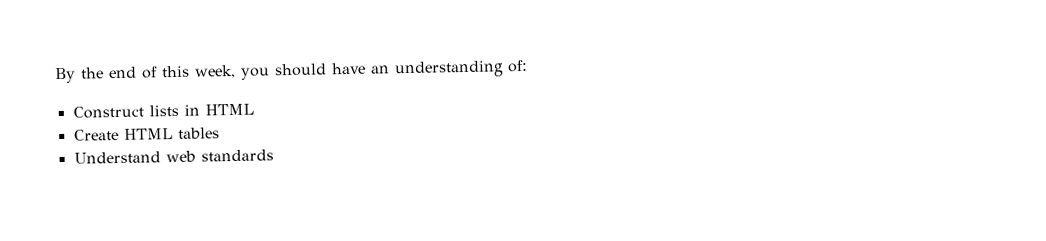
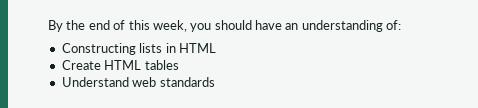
- Construct lists in HTML
+ Constructing lists in HTML

